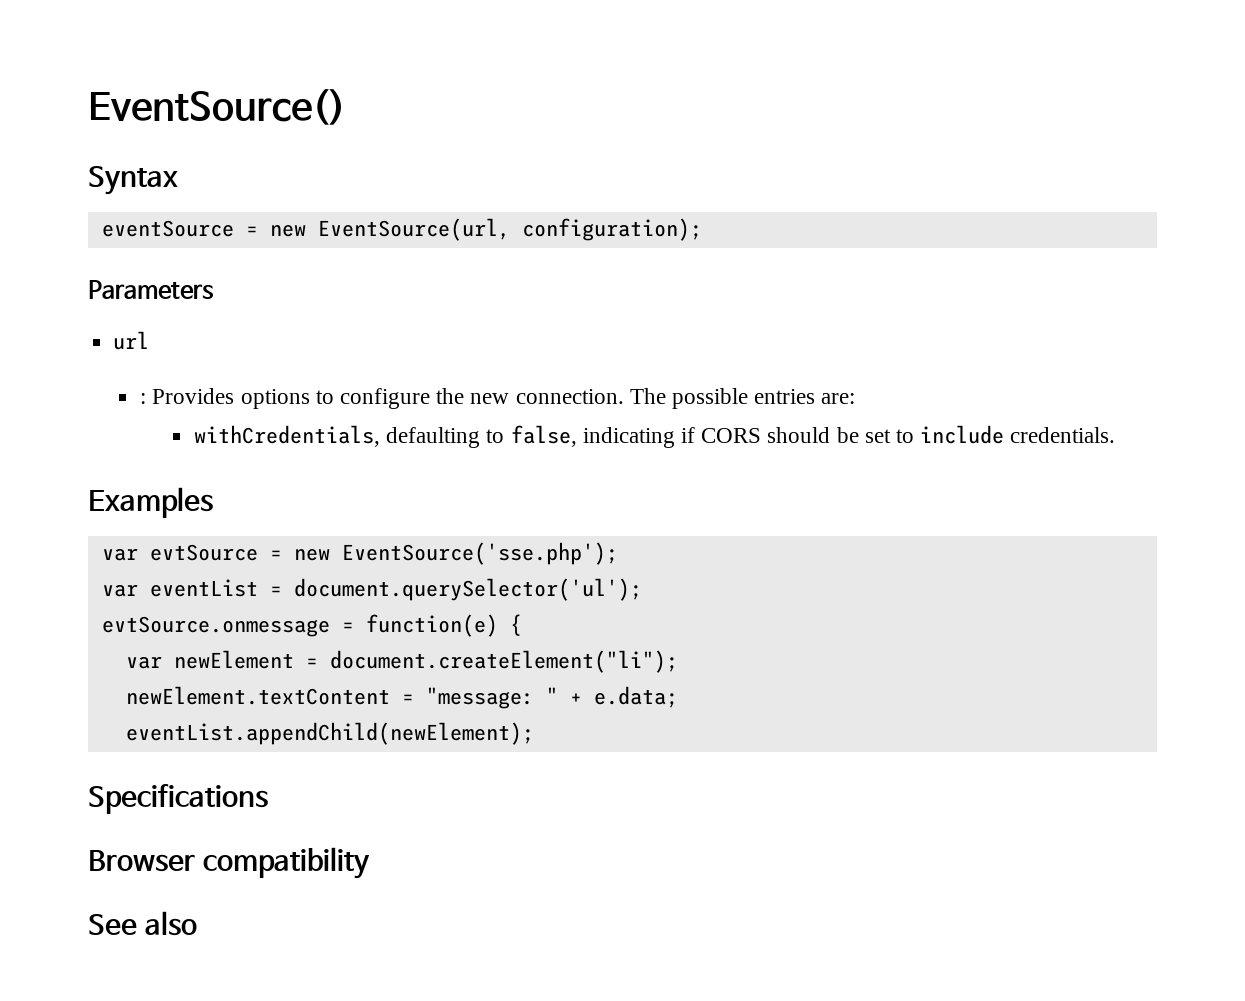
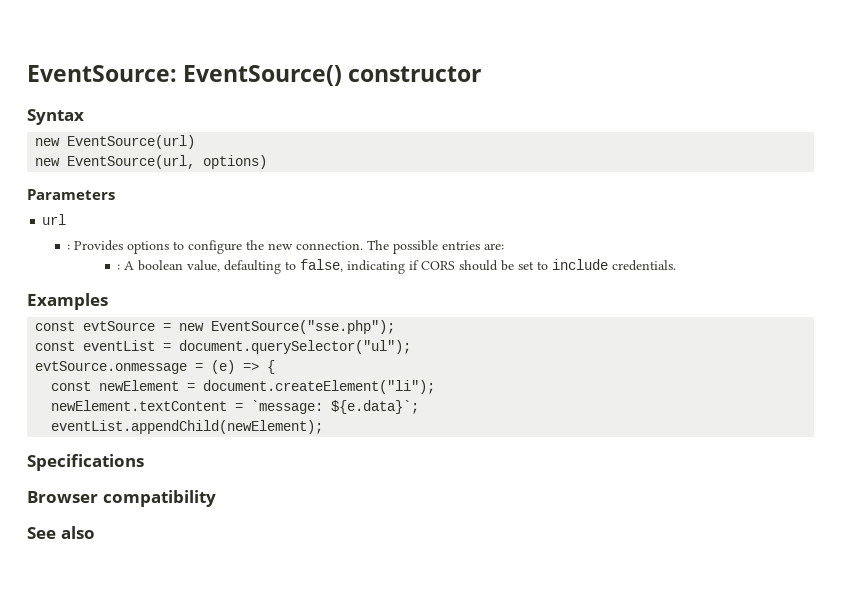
- EventSource()
+ EventSource: EventSource() constructor
- eventSource = new EventSource(url, configuration);
+ new EventSource(url)
+ new EventSource(url, options)
- withCredentials, defaulting to false, indicating if CORS should be set to include credentials.
+ : A boolean value, defaulting to false, indicating if CORS should be set to include credentials.
- var evtSource = new EventSource('sse.php');
- var eventList = document.querySelector('ul');
+ const evtSource = new EventSource("sse.php");
+ const eventList = document.querySelector("ul");
- evtSource.onmessage = function(e) {
+ evtSource.onmessage = (e) => {
- var newElement = document.createElement("li");
+ const newElement = document.createElement("li");
- newElement.textContent = "message: " + e.data;
+ newElement.textContent = `message: ${e.data}`;

